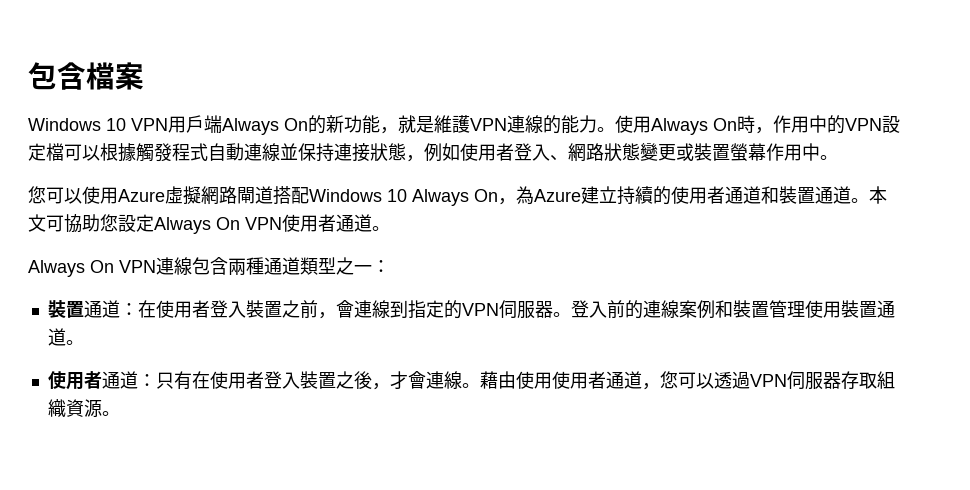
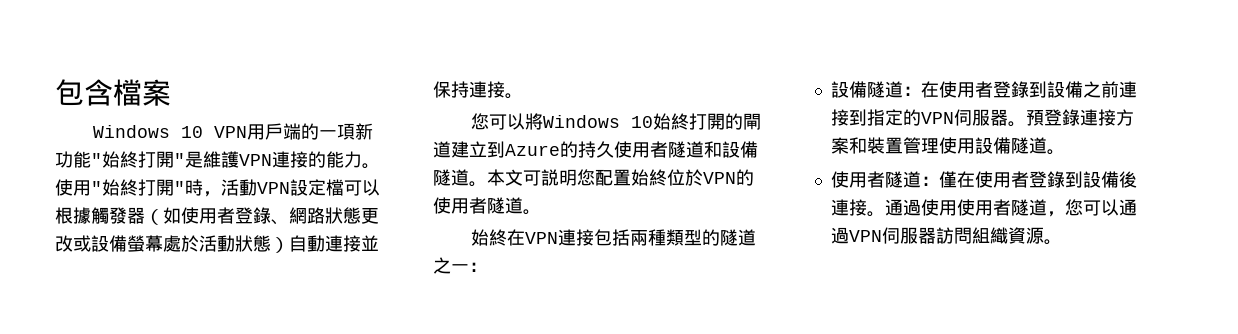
- Windows 10 VPN用戶端Always On的新功能，就是維護VPN連線的能力。
+ Windows 10 VPN用戶端的一項新功能"始終打開"是維護VPN連接的能力。
- 使用Always On時，作用中的VPN設定檔可以根據觸發程式自動連線並保持連接狀態，例如使用者登入、網路狀態變更或裝置螢幕作用中。
- 您可以使用Azure虛擬網路閘道搭配Windows 10 Always On，為Azure建立持續的使用者通道和裝置通道。本文可協助您設定Always On VPN使用者通道。
- Always On VPN連線包含兩種通道類型之一：
+ 使用"始終打開"時，活動VPN設定檔可以根據觸發器（如使用者登錄、網路狀態更改或設備螢幕處於活動狀態）自動連接並保持連接。
+ 您可以將Windows 10始終打開的閘道建立到Azure的持久使用者隧道和設備隧道。本文可説明您配置始終位於VPN的使用者隧道。
+ 始終在VPN連接包括兩種類型的隧道之一：
- 裝置通道：在使用者登入裝置之前，會連線到指定的VPN伺服器。
+ 設備隧道：在使用者登錄到設備之前連接到指定的VPN伺服器。
- 登入前的連線案例和裝置管理使用裝置通道。
+ 預登錄連接方案和裝置管理使用設備隧道。
- 使用者通道：只有在使用者登入裝置之後，才會連線。藉由使用使用者通道，您可以透過VPN伺服器存取組織資源。
+ 使用者隧道：僅在使用者登錄到設備後連接。通過使用使用者隧道，您可以通過VPN伺服器訪問組織資源。

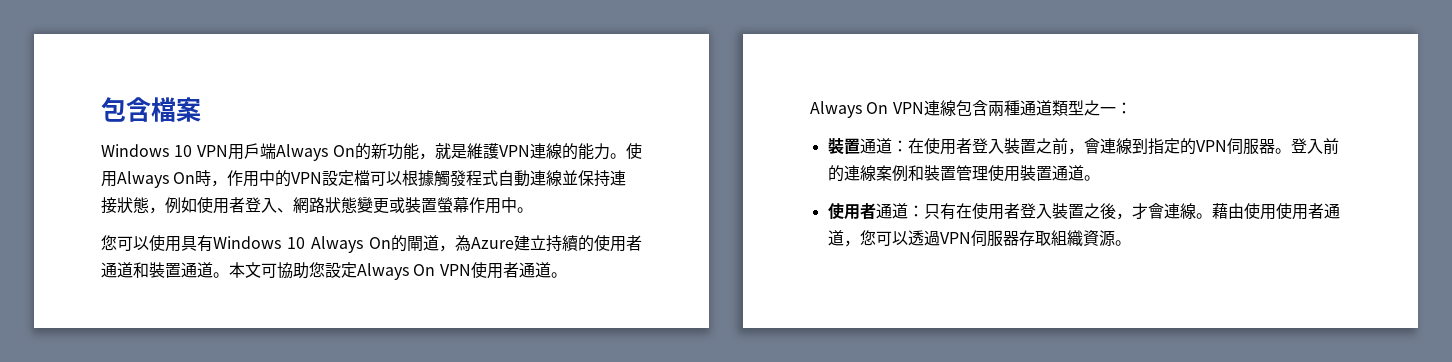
- Windows 10 VPN用戶端的一項新功能"始終打開"是維護VPN連接的能力。
+ Windows 10 VPN用戶端Always On的新功能，就是維護VPN連線的能力。
- 使用"始終打開"時，活動VPN設定檔可以根據觸發器（如使用者登錄、網路狀態更改或設備螢幕處於活動狀態）自動連接並保持連接。
- 您可以將Windows 10始終打開的閘道建立到Azure的持久使用者隧道和設備隧道。本文可説明您配置始終位於VPN的使用者隧道。
- 始終在VPN連接包括兩種類型的隧道之一：
+ 使用Always On時，作用中的VPN設定檔可以根據觸發程式自動連線並保持連接狀態，例如使用者登入、網路狀態變更或裝置螢幕作用中。
+ 您可以使用具有Windows 10 Always On的閘道，為Azure建立持續的使用者通道和裝置通道。本文可協助您設定Always On VPN使用者通道。
+ Always On VPN連線包含兩種通道類型之一：
- 設備隧道：在使用者登錄到設備之前連接到指定的VPN伺服器。
+ 裝置通道：在使用者登入裝置之前，會連線到指定的VPN伺服器。
- 預登錄連接方案和裝置管理使用設備隧道。
+ 登入前的連線案例和裝置管理使用裝置通道。
- 使用者隧道：僅在使用者登錄到設備後連接。通過使用使用者隧道，您可以通過VPN伺服器訪問組織資源。
+ 使用者通道：只有在使用者登入裝置之後，才會連線。藉由使用使用者通道，您可以透過VPN伺服器存取組織資源。

